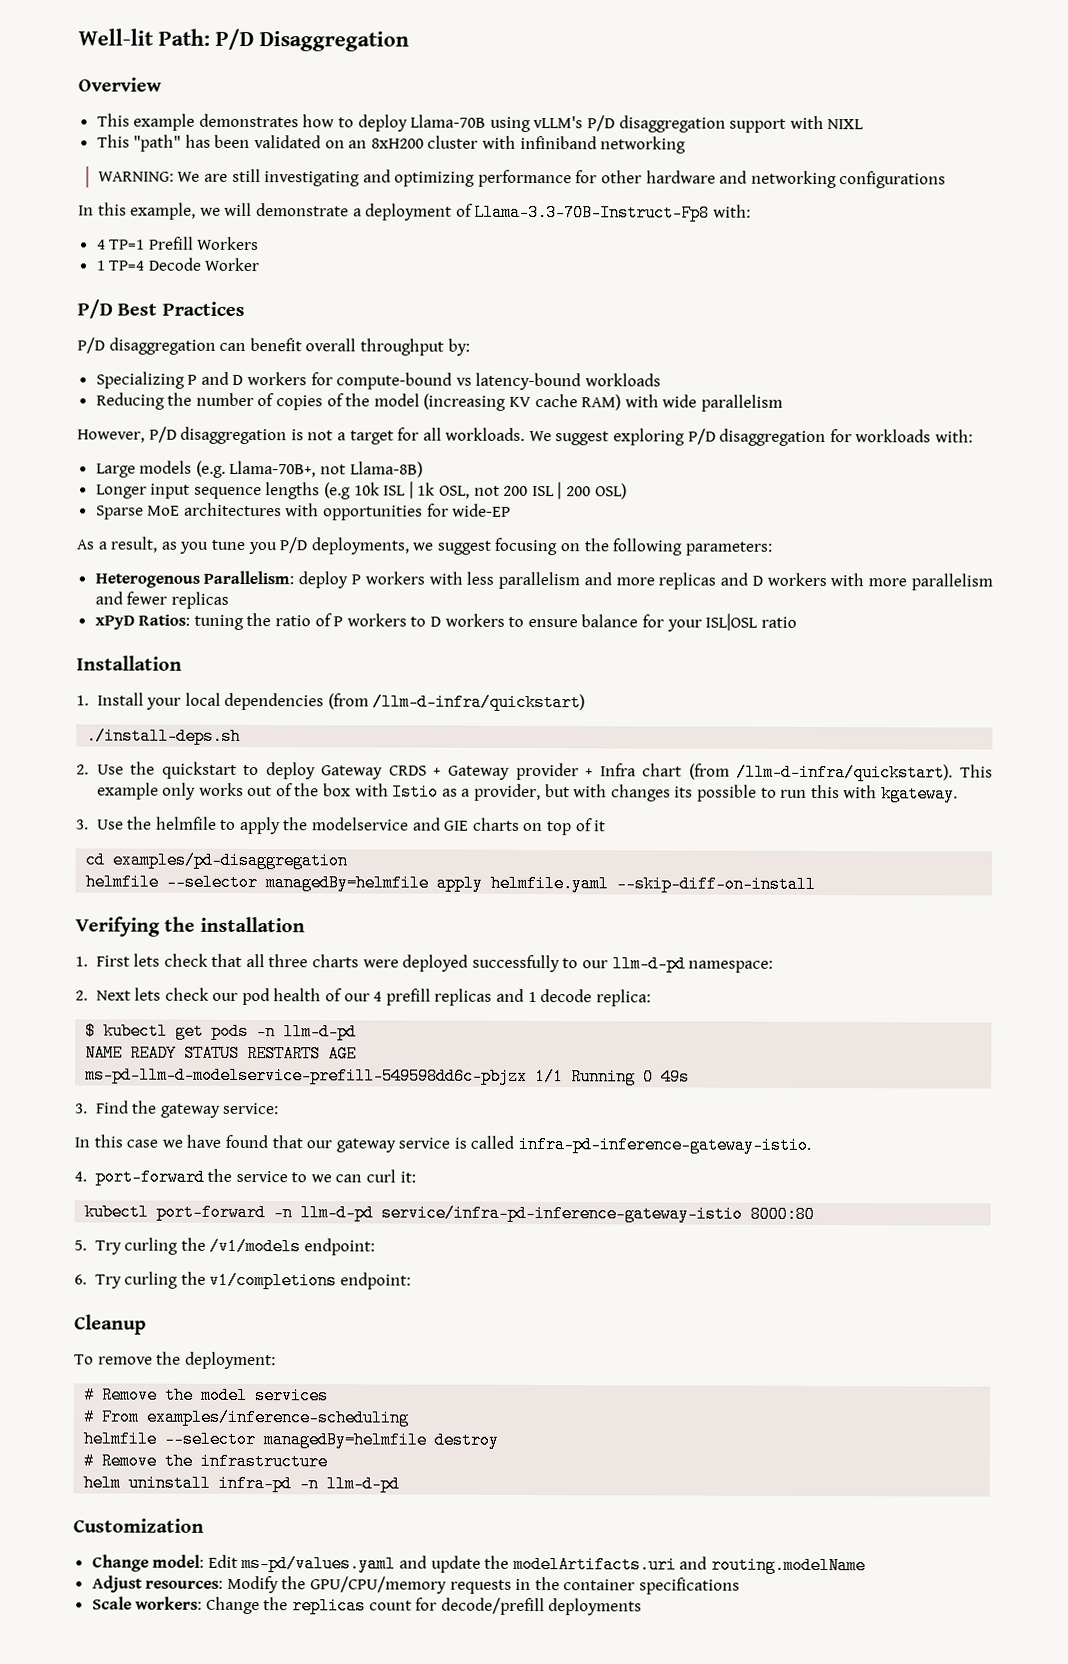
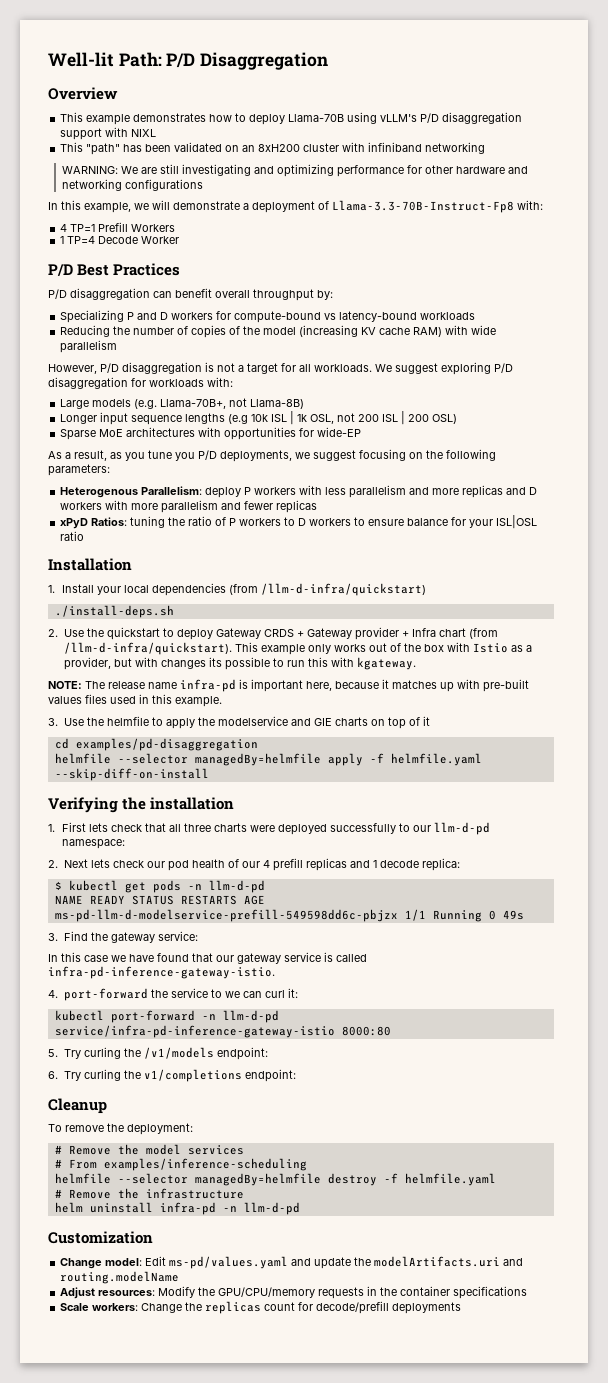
+ NOTE: The release name infra-pd is important here, because it matches up with pre-built values files used in this example.
- helmfile --selector managedBy=helmfile apply helmfile.yaml --skip-diff-on-install
+ helmfile --selector managedBy=helmfile apply -f helmfile.yaml --skip-diff-on-install
- helmfile --selector managedBy=helmfile destroy
+ helmfile --selector managedBy=helmfile destroy -f helmfile.yaml

